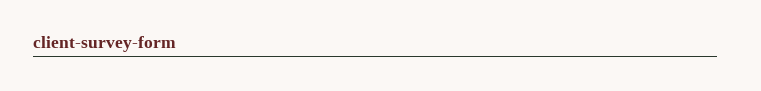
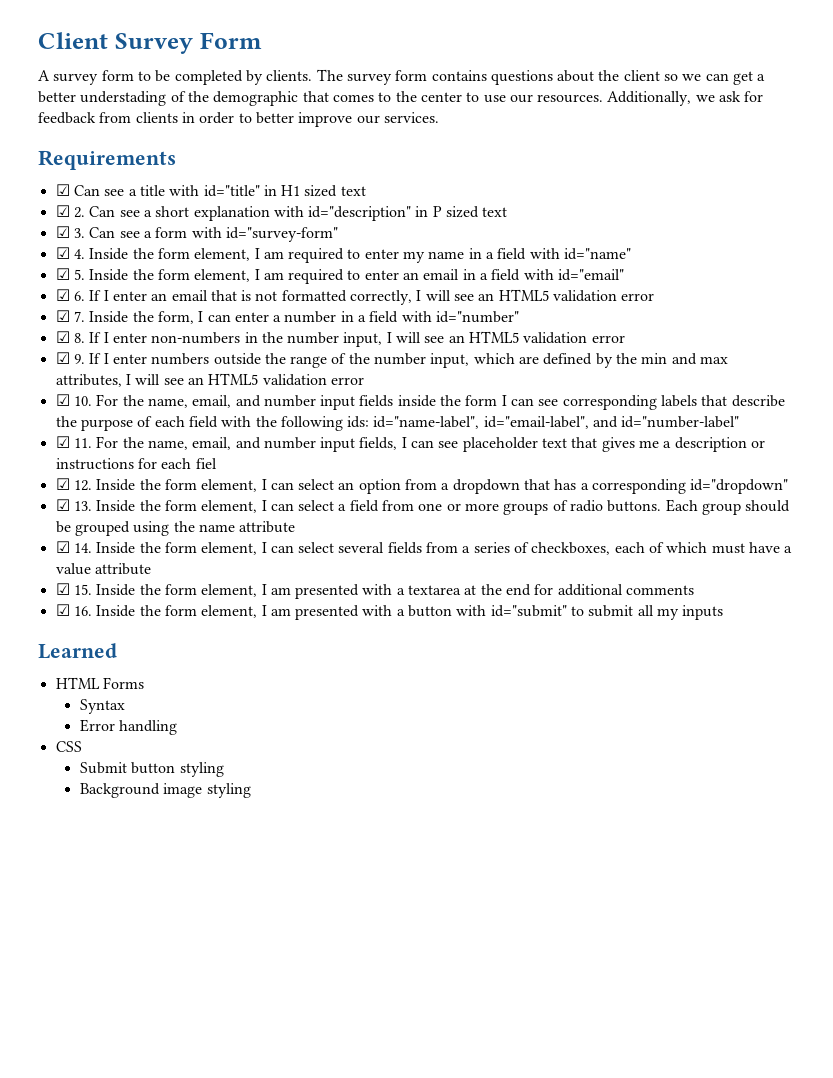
- client-survey-form
+ Client Survey Form
+ A survey form to be completed by clients. The survey form contains questions about the client so we can get a better understading of the demographic that comes to the center to use our resources. Additionally, we ask for feedback from clients in order to better improve our services.
+ Requirements
+ ☑ Can see a title with id="title" in H1 sized text
+ ☑ 2. Can see a short explanation with id="description" in P sized text
+ ☑ 3. Can see a form with id="survey-form"
+ ☑ 4. Inside the form element, I am required to enter my name in a field with id="name"
+ ☑ 5. Inside the form element, I am required to enter an email in a field with id="email"
+ ☑ 6. If I enter an email that is not formatted correctly, I will see an HTML5 validation error
+ ☑ 7. Inside the form, I can enter a number in a field with id="number"
+ ☑ 8. If I enter non-numbers in the number input, I will see an HTML5 validation error
+ ☑ 9. If I enter numbers outside the range of the number input, which are defined by the min and max attributes, I will see an HTML5 validation error
+ ☑ 10. For the name, email, and number input fields inside the form I can see corresponding labels that describe the purpose of each field with the following ids: id="name-label", id="email-label", and id="number-label"
+ ☑ 11. For the name, email, and number input fields, I can see placeholder text that gives me a description or instructions for each fiel
+ ☑ 12. Inside the form element, I can select an option from a dropdown that has a corresponding id="dropdown"
+ ☑ 13. Inside the form element, I can select a field from one or more groups of radio buttons. Each group should be grouped using the name attribute
+ ☑ 14. Inside the form element, I can select several fields from a series of checkboxes, each of which must have a value attribute
+ ☑ 15. Inside the form element, I am presented with a textarea at the end for additional comments
+ ☑ 16. Inside the form element, I am presented with a button with id="submit" to submit all my inputs
+ Learned
+ HTML Forms
+ Syntax
+ Error handling
+ CSS
+ Submit button styling
+ Background image styling

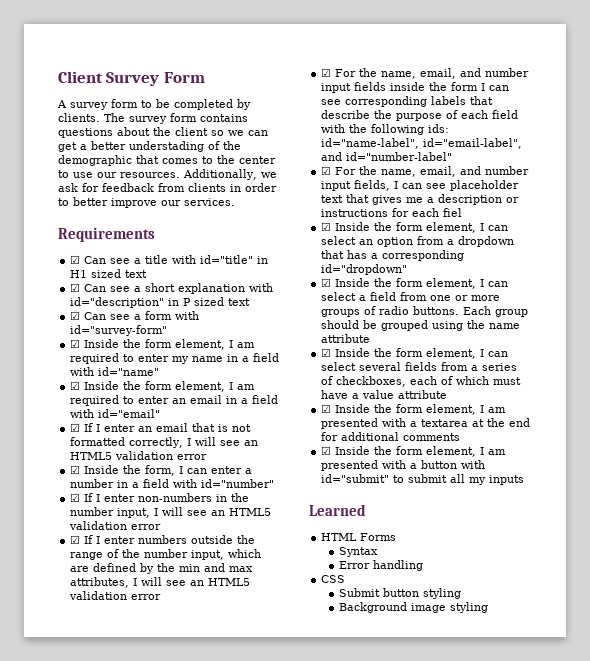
- ☑ 2. Can see a short explanation with id="description" in P sized text
+ ☑ Can see a short explanation with id="description" in P sized text
- ☑ 3. Can see a form with id="survey-form"
+ ☑ Can see a form with id="survey-form"
- ☑ 4. Inside the form element, I am required to enter my name in a field with id="name"
+ ☑ Inside the form element, I am required to enter my name in a field with id="name"
- ☑ 5. Inside the form element, I am required to enter an email in a field with id="email"
+ ☑ Inside the form element, I am required to enter an email in a field with id="email"
- ☑ 6. If I enter an email that is not formatted correctly, I will see an HTML5 validation error
+ ☑ If I enter an email that is not formatted correctly, I will see an HTML5 validation error
- ☑ 7. Inside the form, I can enter a number in a field with id="number"
+ ☑ Inside the form, I can enter a number in a field with id="number"
- ☑ 8. If I enter non-numbers in the number input, I will see an HTML5 validation error
+ ☑ If I enter non-numbers in the number input, I will see an HTML5 validation error
- ☑ 9. If I enter numbers outside the range of the number input, which are defined by the min and max attributes, I will see an HTML5 validation error
+ ☑ If I enter numbers outside the range of the number input, which are defined by the min and max attributes, I will see an HTML5 validation error
- ☑ 10. For the name, email, and number input fields inside the form I can see corresponding labels that describe the purpose of each field with the following ids: id="name-label", id="email-label", and id="number-label"
+ ☑ For the name, email, and number input fields inside the form I can see corresponding labels that describe the purpose of each field with the following ids: id="name-label", id="email-label", and id="number-label"
- ☑ 11. For the name, email, and number input fields, I can see placeholder text that gives me a description or instructions for each fiel
+ ☑ For the name, email, and number input fields, I can see placeholder text that gives me a description or instructions for each fiel
- ☑ 12. Inside the form element, I can select an option from a dropdown that has a corresponding id="dropdown"
+ ☑ Inside the form element, I can select an option from a dropdown that has a corresponding id="dropdown"
- ☑ 13. Inside the form element, I can select a field from one or more groups of radio buttons.
+ ☑ Inside the form element, I can select a field from one or more groups of radio buttons.
- ☑ 14. Inside the form element, I can select several fields from a series of checkboxes, each of which must have a value attribute
+ ☑ Inside the form element, I can select several fields from a series of checkboxes, each of which must have a value attribute
- ☑ 15. Inside the form element, I am presented with a textarea at the end for additional comments
+ ☑ Inside the form element, I am presented with a textarea at the end for additional comments
- ☑ 16. Inside the form element, I am presented with a button with id="submit" to submit all my inputs
+ ☑ Inside the form element, I am presented with a button with id="submit" to submit all my inputs

